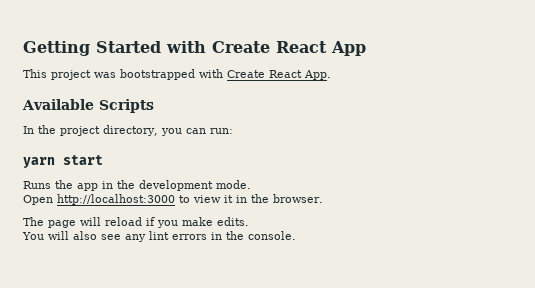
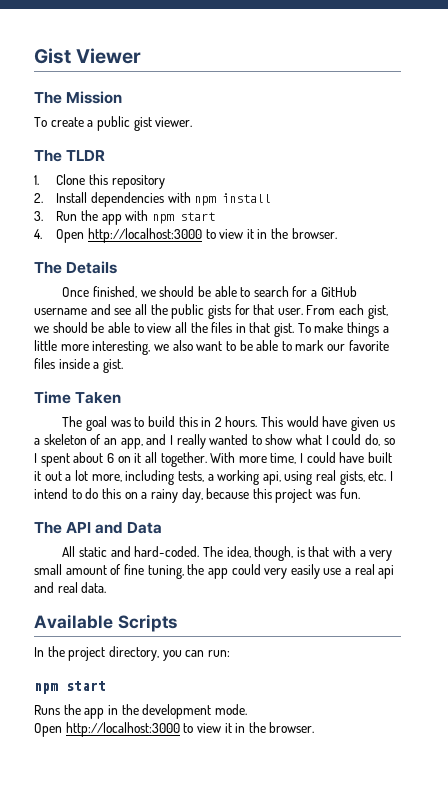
- Getting Started with Create React App
- This project was bootstrapped with Create React App.
+ Gist Viewer
+ The Mission
+ To create a public gist viewer.
+ The TLDR
+ 1. Clone this repository
+ 2. Install dependencies with npm install
+ 3. Run the app with npm start
+ 4. Open http://localhost:3000 to view it in the browser.
+ The Details
+ Once finished, we should be able to search for a GitHub username and see all the public gists for that user. From each gist, we should be able to view all the files in that gist. To make things a little more interesting, we also want to be able to mark our favorite files inside a gist.
+ Time Taken
+ The goal was to build this in 2 hours. This would have given us a skeleton of an app, and I really wanted to show what I could do, so I spent about 6 on it all together. With more time, I could have built it out a lot more, including tests, a working api, using real gists, etc. I intend to do this on a rainy day, because this project was fun.
+ The API and Data
+ All static and hard-coded. The idea, though, is that with a very small amount of fine tuning, the app could very easily use a real api and real data.
  In the project directory, you can run:
- yarn start
+ npm start
- The page will reload if you make edits.
- You will also see any lint errors in the console.

